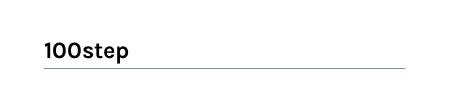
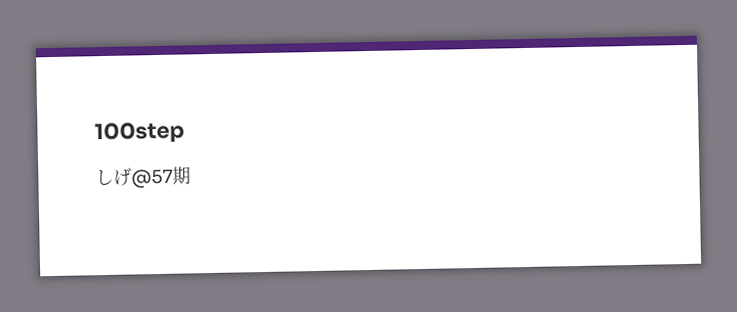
+ しげ@57期

